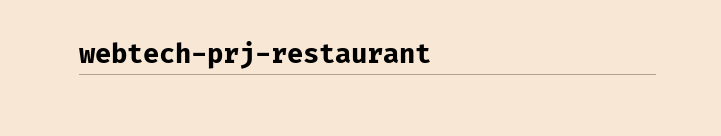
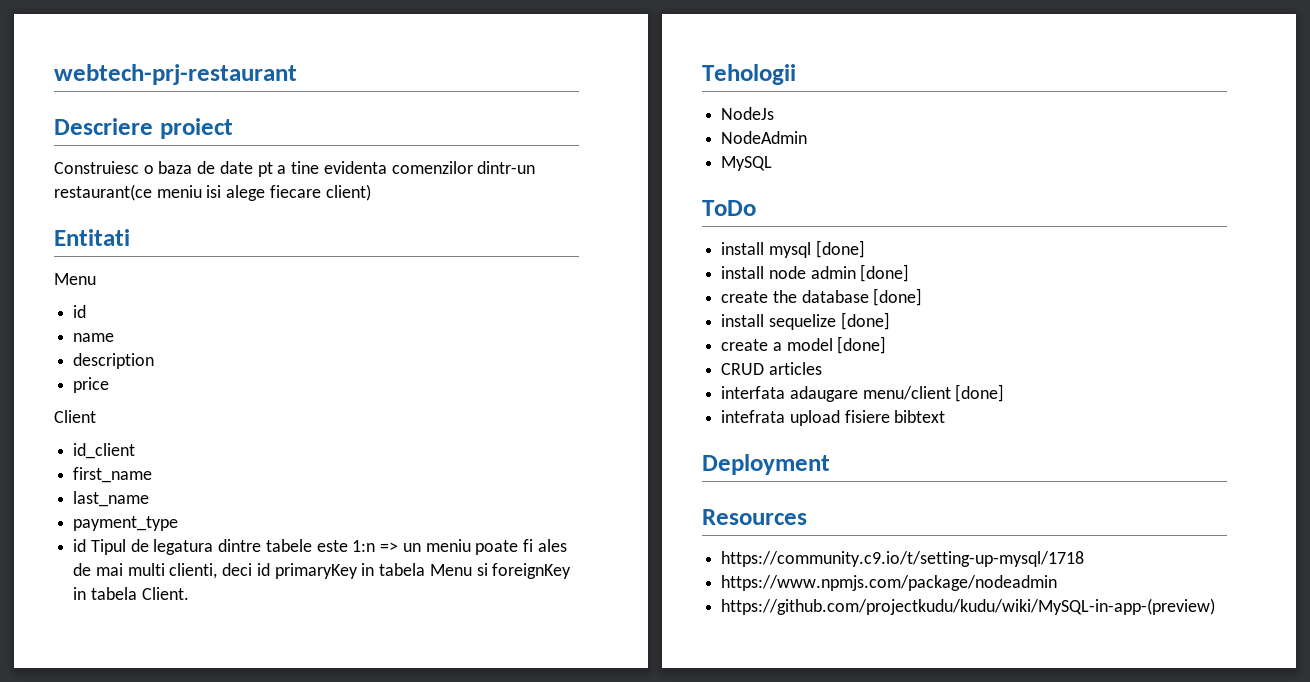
+ Descriere proiect
+ Construiesc o baza de date pt a tine evidenta comenzilor dintr-un restaurant(ce meniu isi alege fiecare client)
+ Entitati
+ Menu
+ id
+ name
+ description
+ price
+ Client
+ id_client
+ first_name
+ last_name
+ payment_type
+ id Tipul de legatura dintre tabele este 1:n => un meniu poate fi ales de mai multi clienti, deci id primaryKey in tabela Menu si foreignKey in tabela Client.
+ Tehologii
+ NodeJs
+ NodeAdmin
+ MySQL
+ ToDo
+ install mysql [done]
+ install node admin [done]
+ create the database [done]
+ install sequelize [done]
+ create a model [done]
+ CRUD articles
+ interfata adaugare menu/client [done]
+ intefrata upload fisiere bibtext
+ Deployment
+ Resources
+ https://community.c9.io/t/setting-up-mysql/1718
+ https://www.npmjs.com/package/nodeadmin
+ https://github.com/projectkudu/kudu/wiki/MySQL-in-app-(preview)

